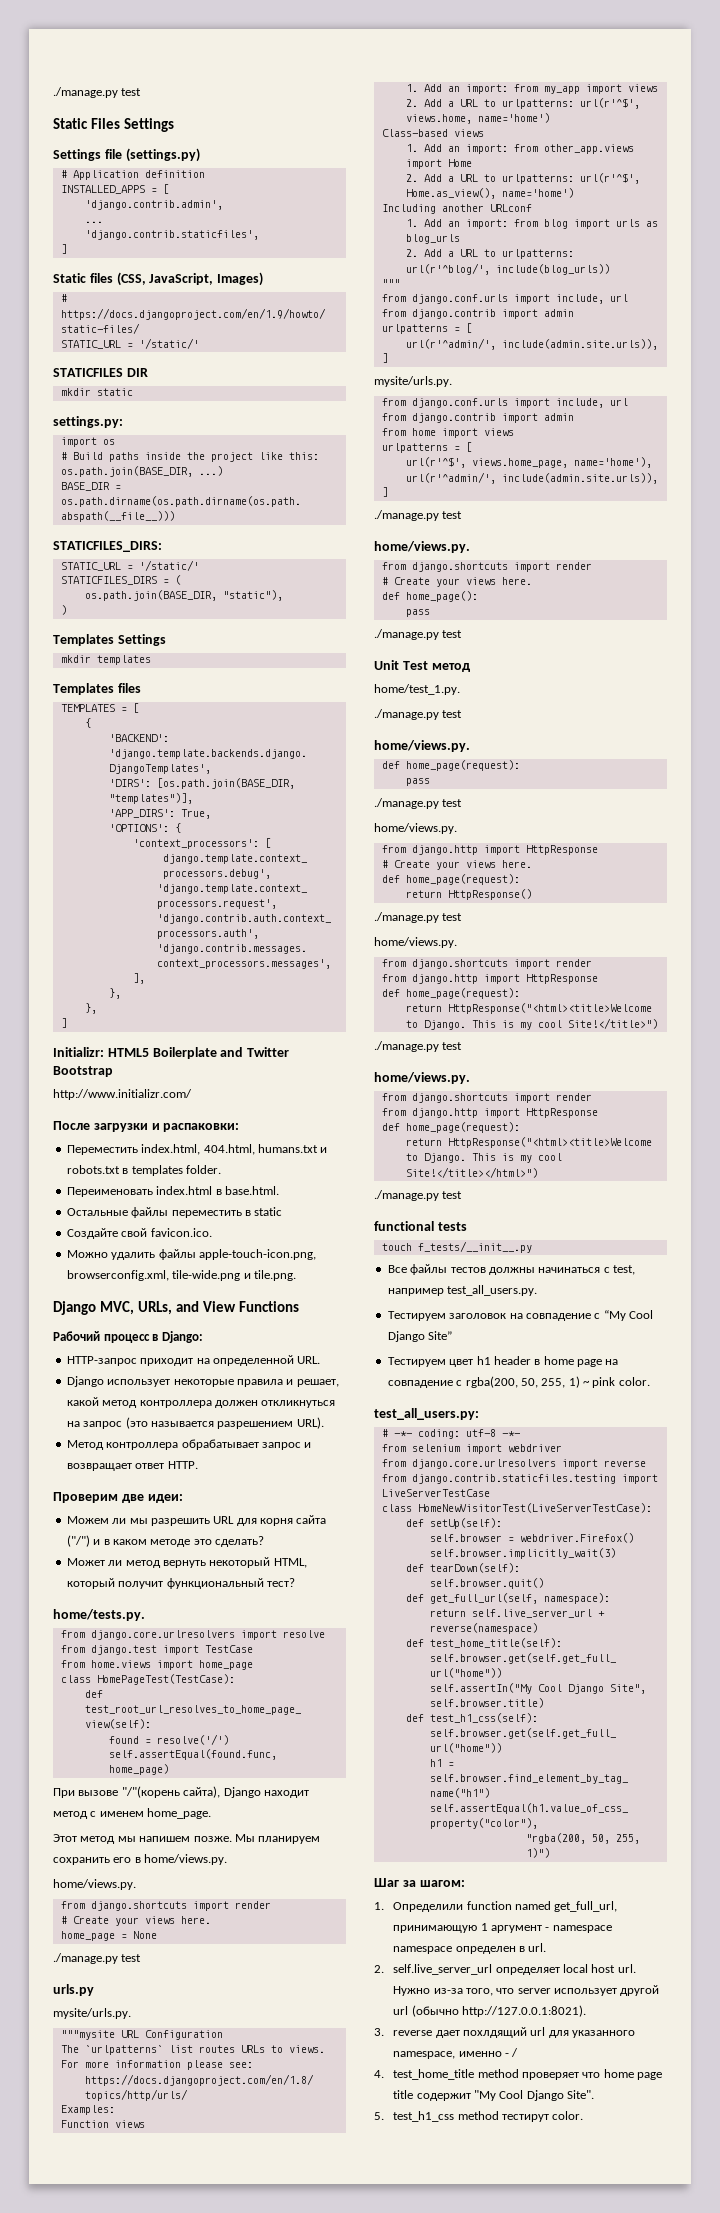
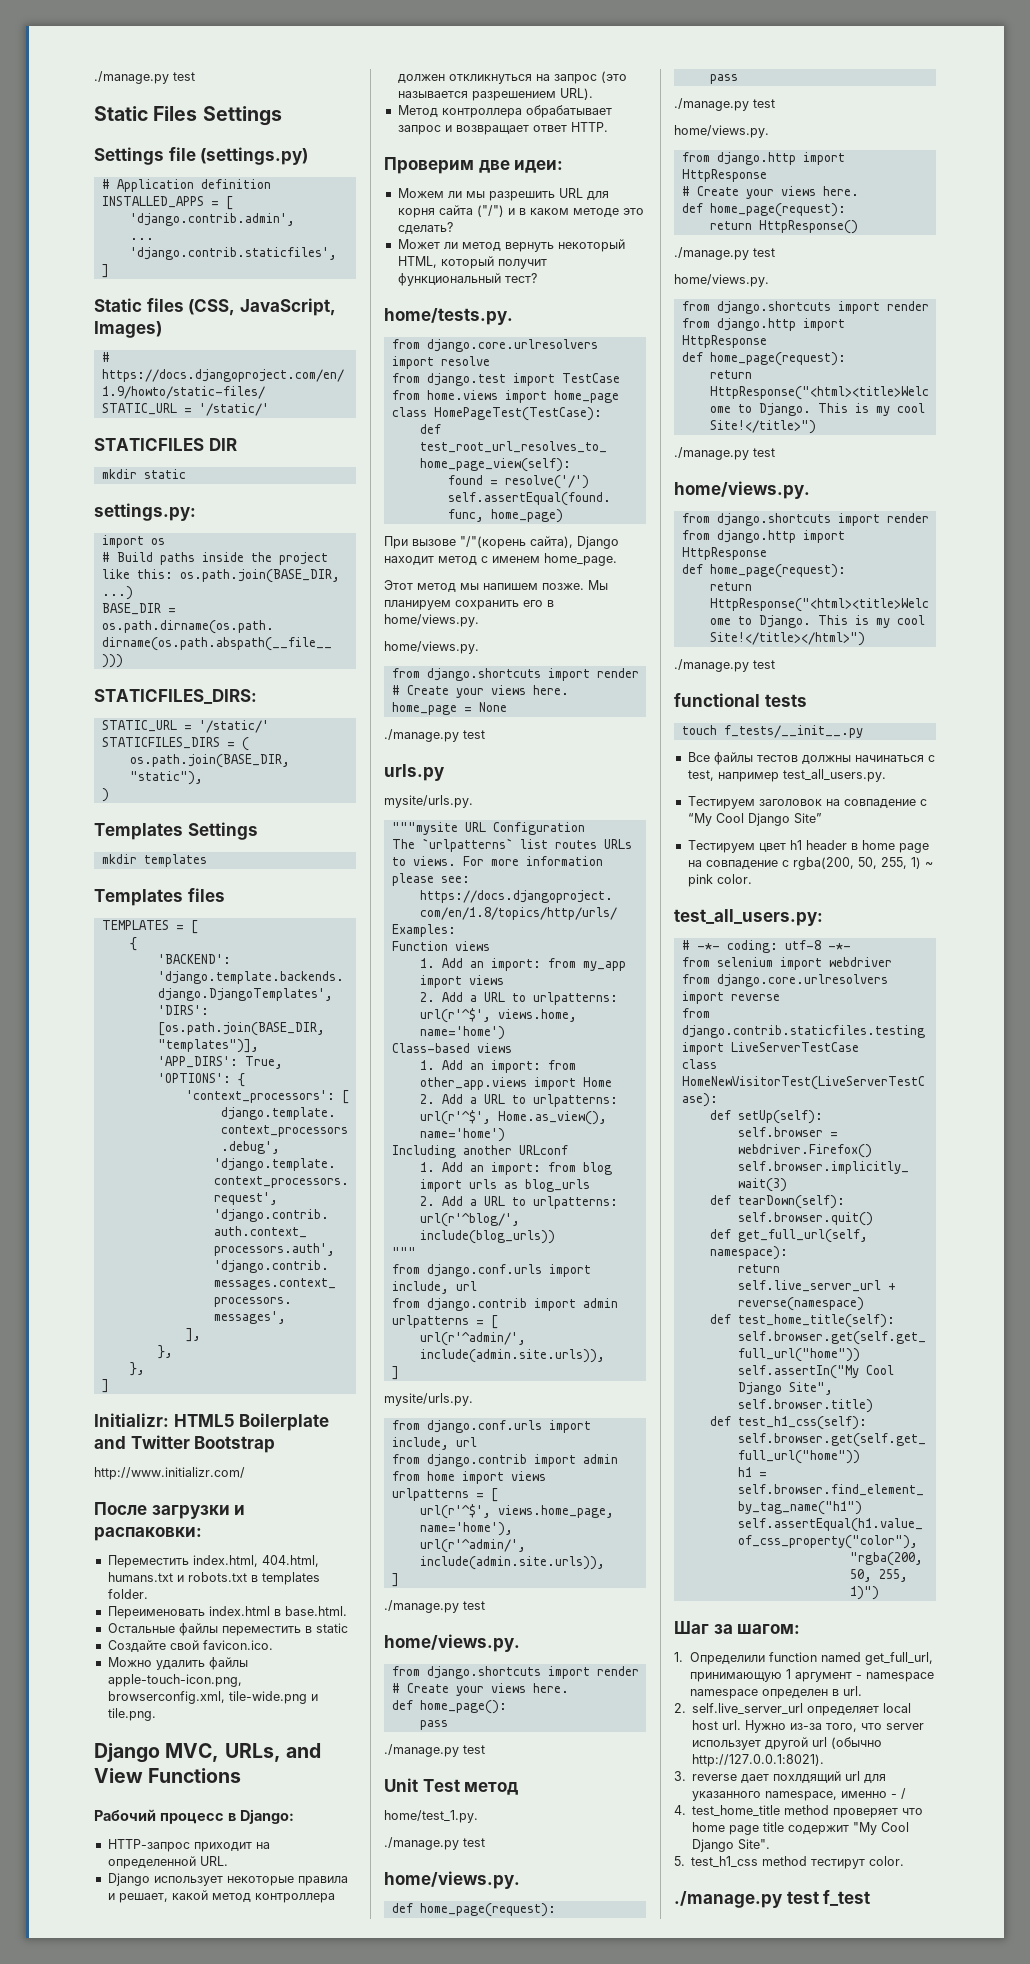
+ ./manage.py test f_test

